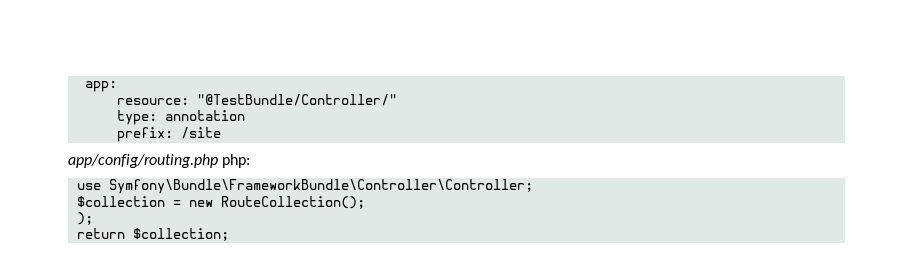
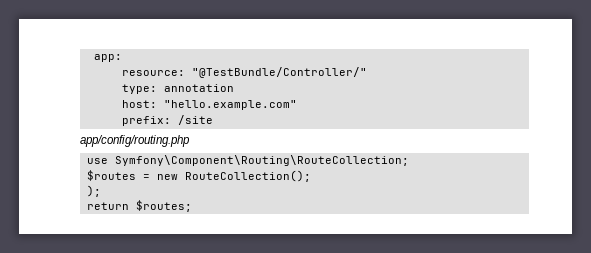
+ host: "hello.example.com"
- app/config/routing.php php:
+ app/config/routing.php
- use Symfony\Bundle\FrameworkBundle\Controller\Controller;
- $collection = new RouteCollection();
+ use Symfony\Component\Routing\RouteCollection;
+ $routes = new RouteCollection();
- return $collection;
+ return $routes;

